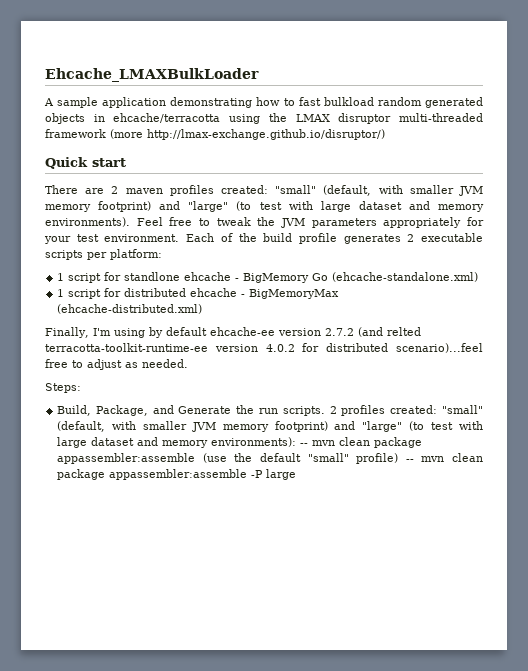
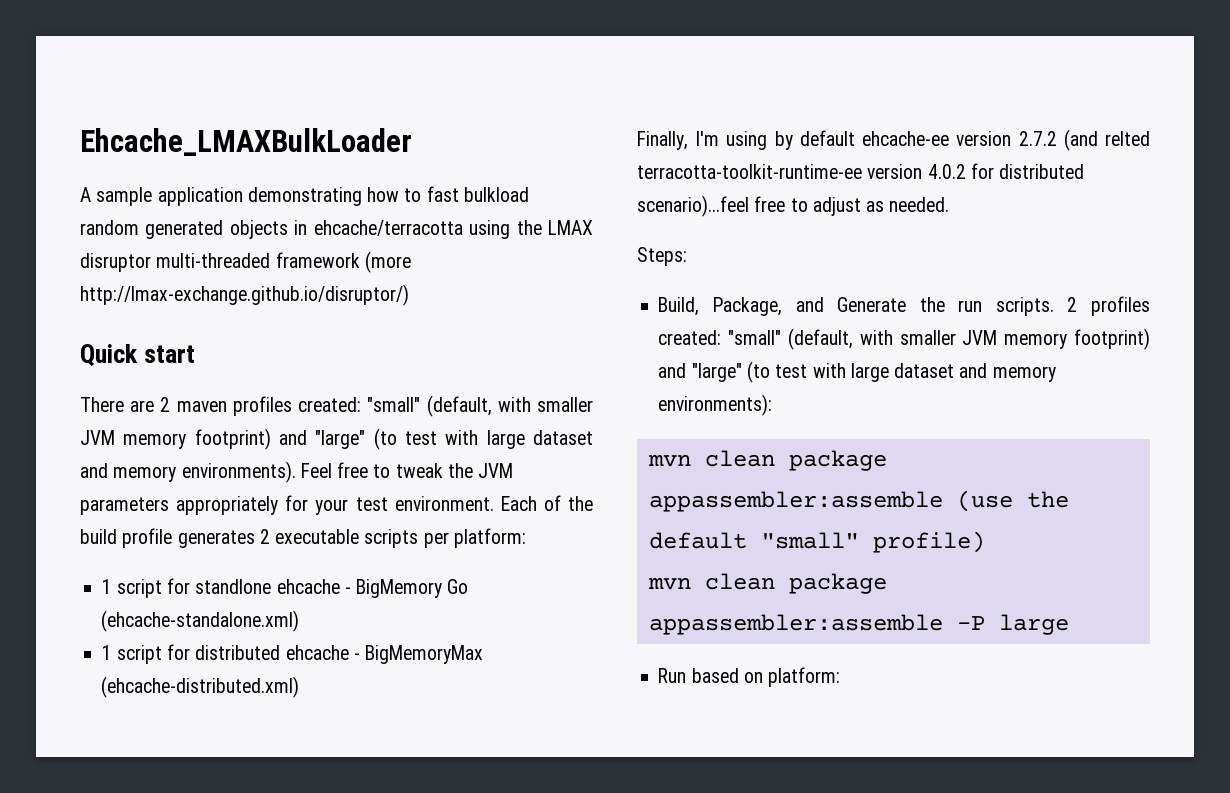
- 2 profiles created: "small" (default, with smaller JVM memory footprint) and "large" (to test with large dataset and memory environments): -- mvn clean package appassembler:assemble (use the default "small" profile) -- mvn clean package appassembler:assemble -P large
+ 2 profiles created: "small" (default, with smaller JVM memory footprint) and "large" (to test with large dataset and memory environments):
+ mvn clean package appassembler:assemble (use the default "small" profile)
+ mvn clean package appassembler:assemble -P large
+ Run based on platform:

